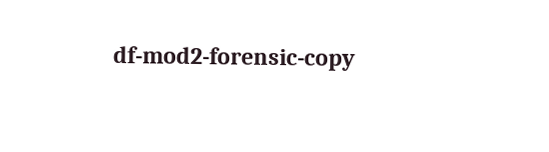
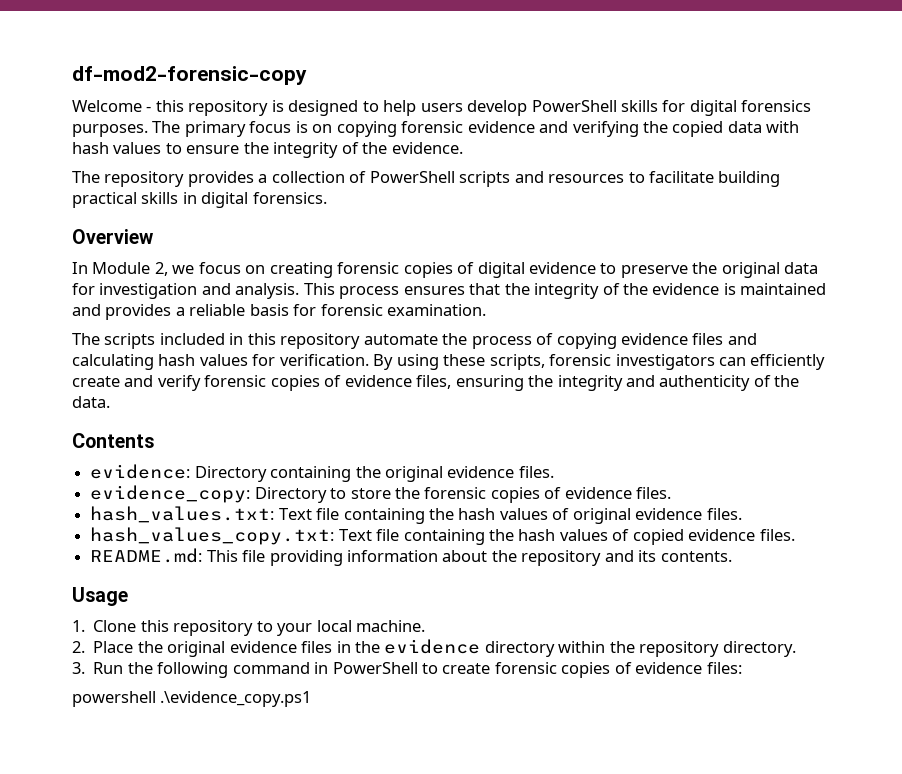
+ Welcome - this repository is designed to help users develop PowerShell skills for digital forensics purposes. The primary focus is on copying forensic evidence and verifying the copied data with hash values to ensure the integrity of the evidence.
+ The repository provides a collection of PowerShell scripts and resources to facilitate building practical skills in digital forensics.
+ Overview
+ In Module 2, we focus on creating forensic copies of digital evidence to preserve the original data for investigation and analysis. This process ensures that the integrity of the evidence is maintained and provides a reliable basis for forensic examination.
+ The scripts included in this repository automate the process of copying evidence files and calculating hash values for verification. By using these scripts, forensic investigators can efficiently create and verify forensic copies of evidence files, ensuring the integrity and authenticity of the data.
+ Contents
+ evidence: Directory containing the original evidence files.
+ evidence_copy: Directory to store the forensic copies of evidence files.
+ hash_values.txt: Text file containing the hash values of original evidence files.
+ hash_values_copy.txt: Text file containing the hash values of copied evidence files.
+ README.md: This file providing information about the repository and its contents.
+ Usage
+ 1. Clone this repository to your local machine.
+ 2. Place the original evidence files in the evidence directory within the repository directory.
+ 3. Run the following command in PowerShell to create forensic copies of evidence files:
+ powershell .\evidence_copy.ps1

